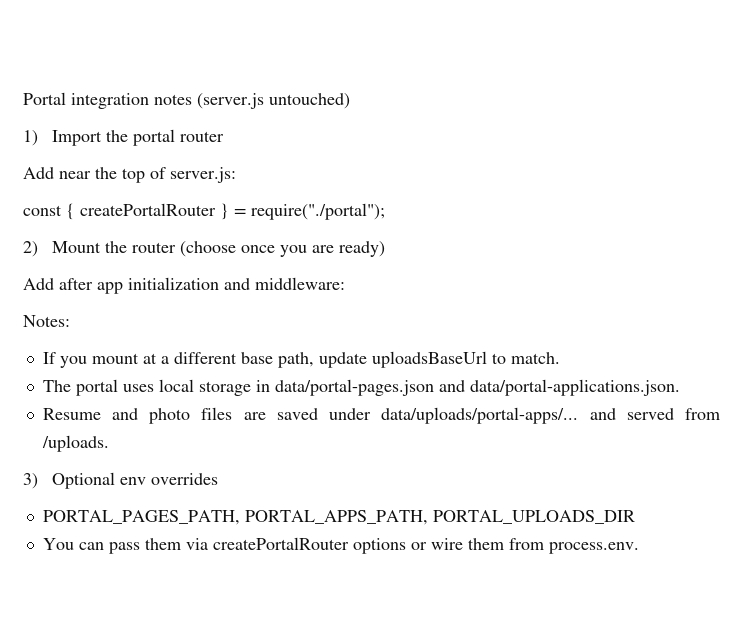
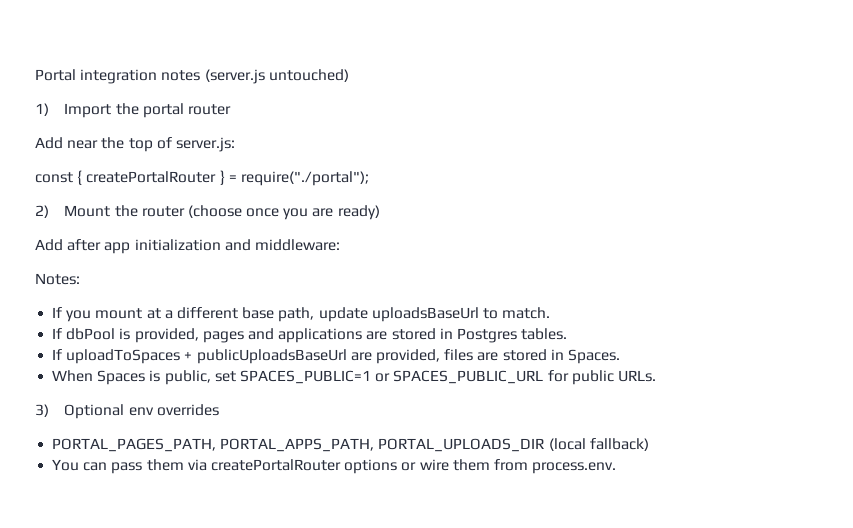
- The portal uses local storage in data/portal-pages.json and data/portal-applications.json.
- Resume and photo files are saved under data/uploads/portal-apps/... and served from /uploads.
+ If dbPool is provided, pages and applications are stored in Postgres tables.
+ If uploadToSpaces + publicUploadsBaseUrl are provided, files are stored in Spaces.
+ When Spaces is public, set SPACES_PUBLIC=1 or SPACES_PUBLIC_URL for public URLs.
- PORTAL_PAGES_PATH, PORTAL_APPS_PATH, PORTAL_UPLOADS_DIR
+ PORTAL_PAGES_PATH, PORTAL_APPS_PATH, PORTAL_UPLOADS_DIR (local fallback)

